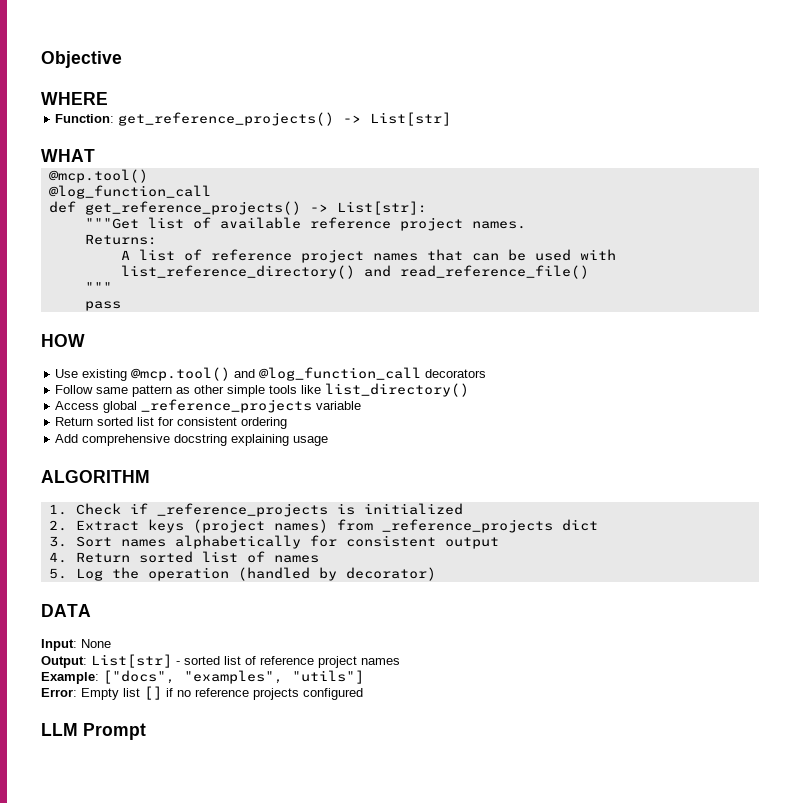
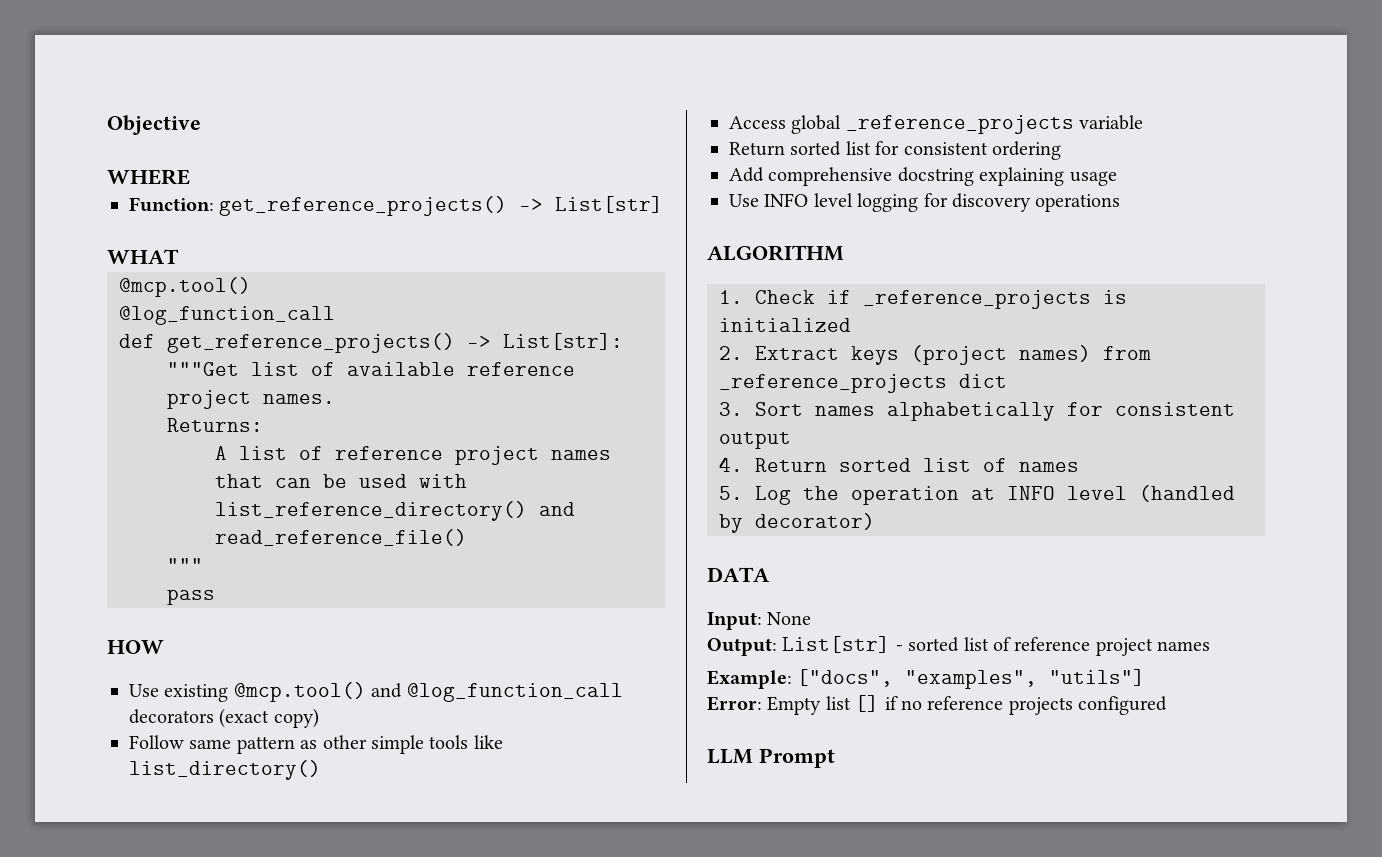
- Use existing @mcp.tool() and @log_function_call decorators
+ Use existing @mcp.tool() and @log_function_call decorators (exact copy)
+ Use INFO level logging for discovery operations
- 5. Log the operation (handled by decorator)
+ 5. Log the operation at INFO level (handled by decorator)

